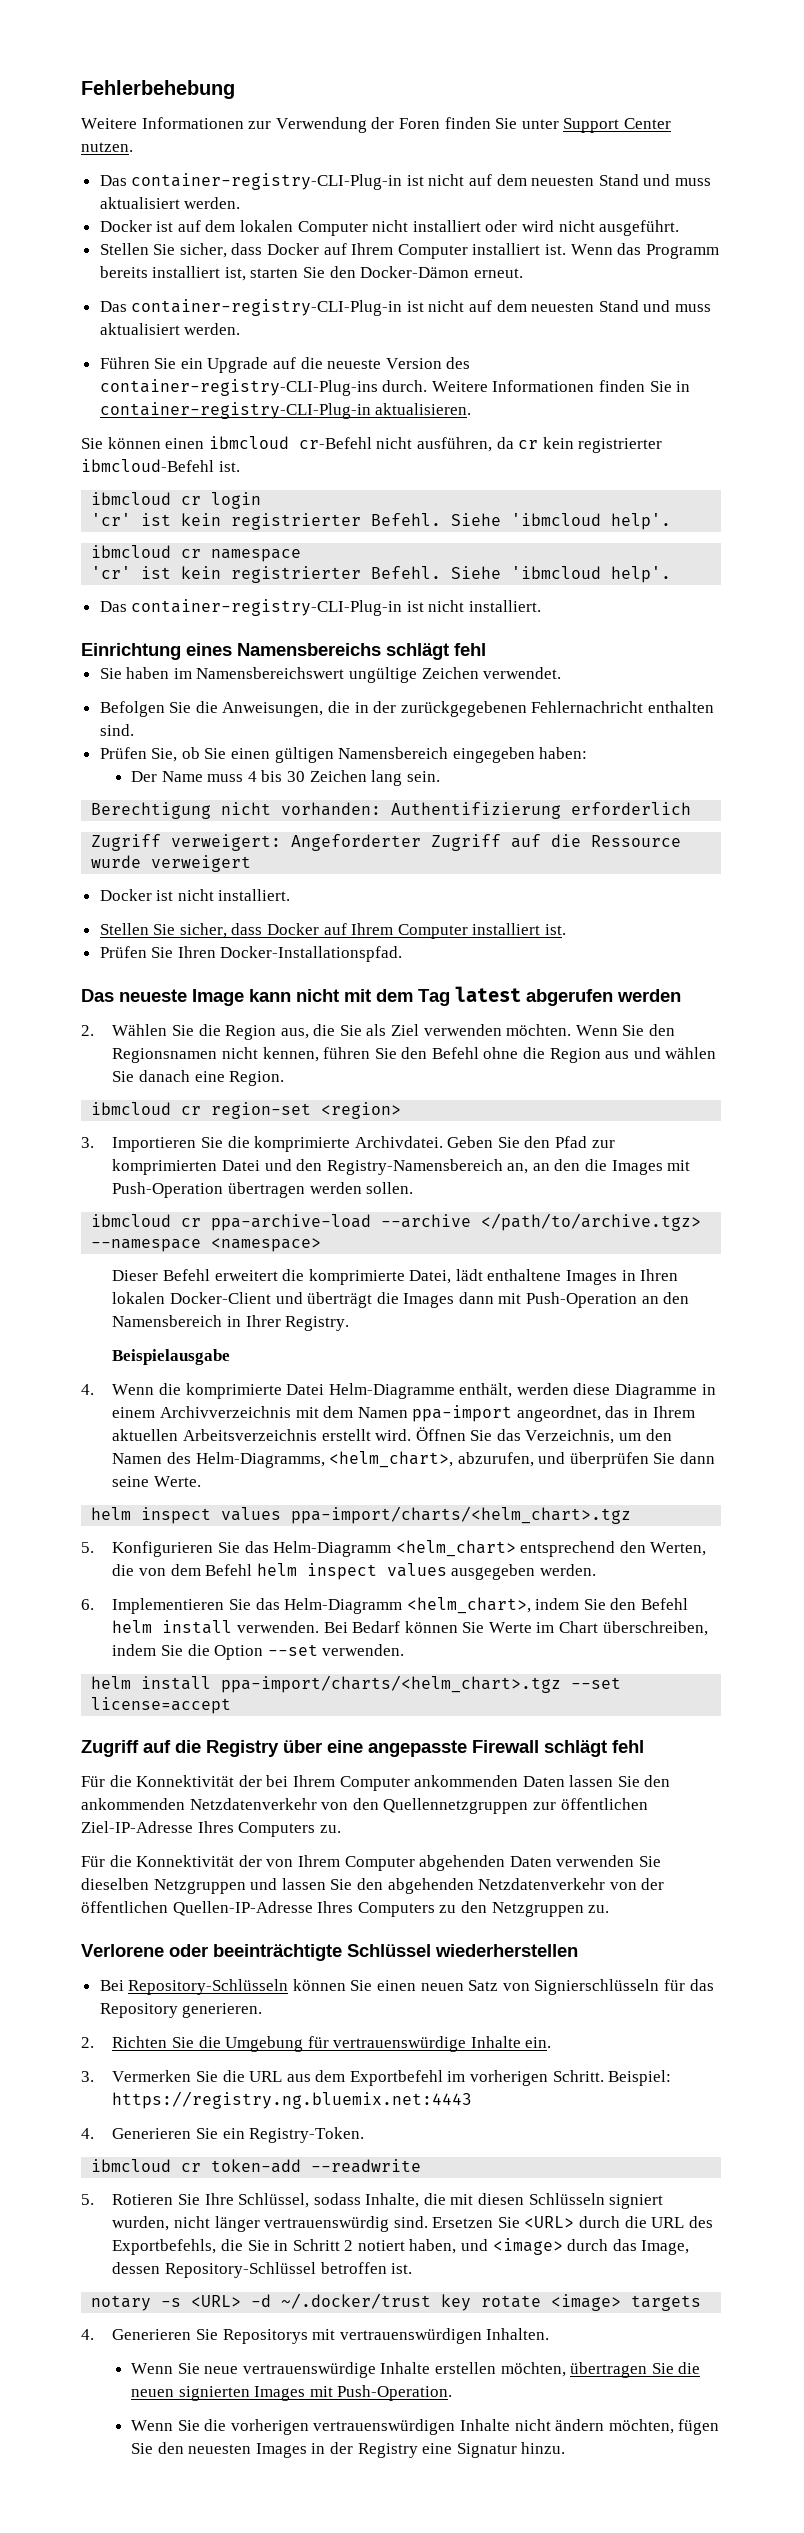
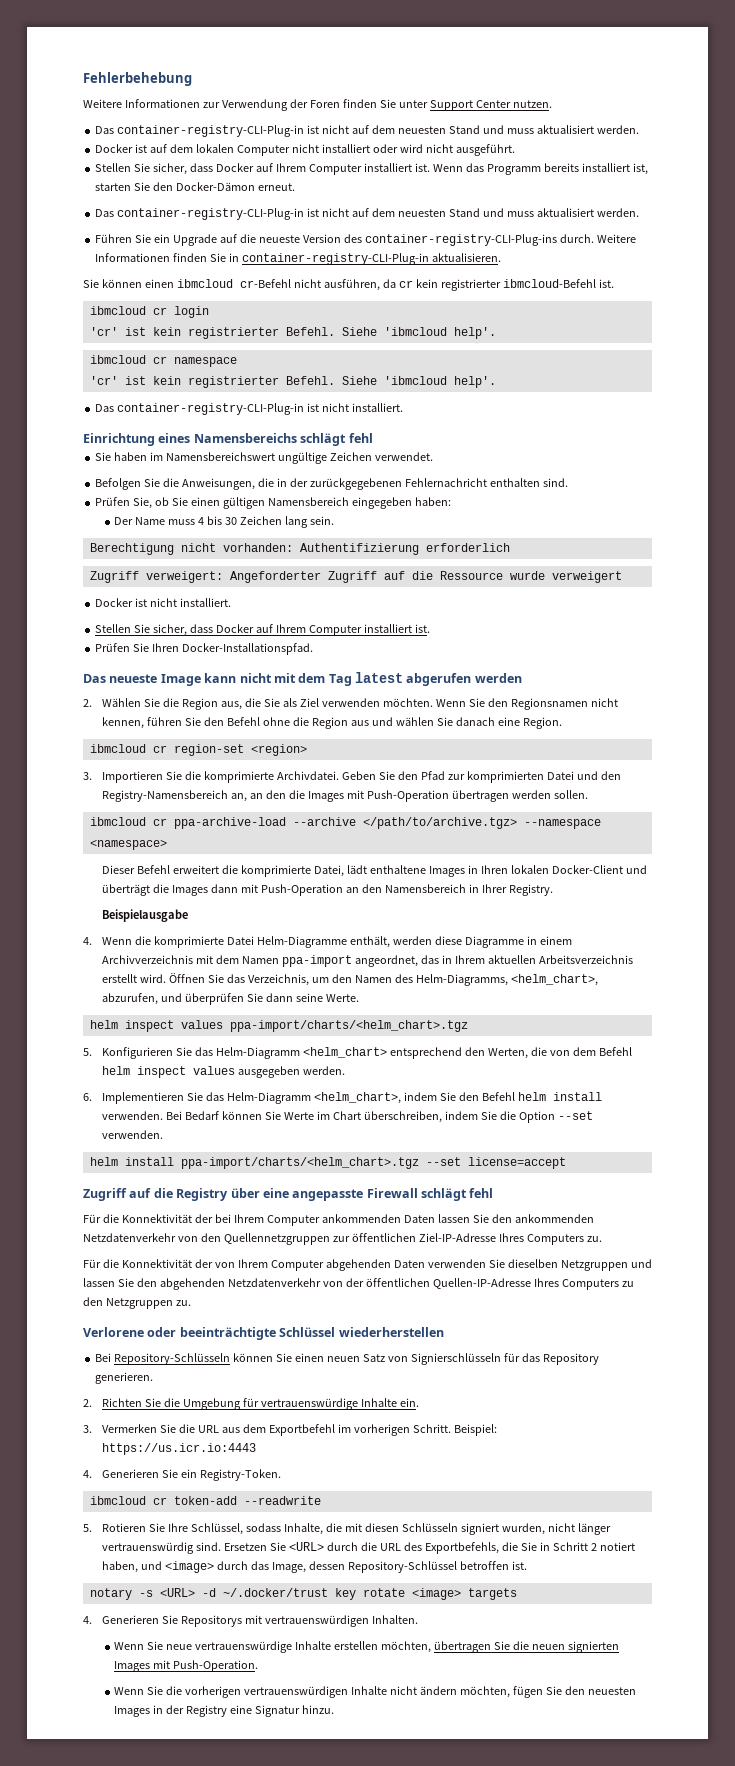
- Beispiel: https://registry.ng.bluemix.net:4443
+ Beispiel: https://us.icr.io:4443

